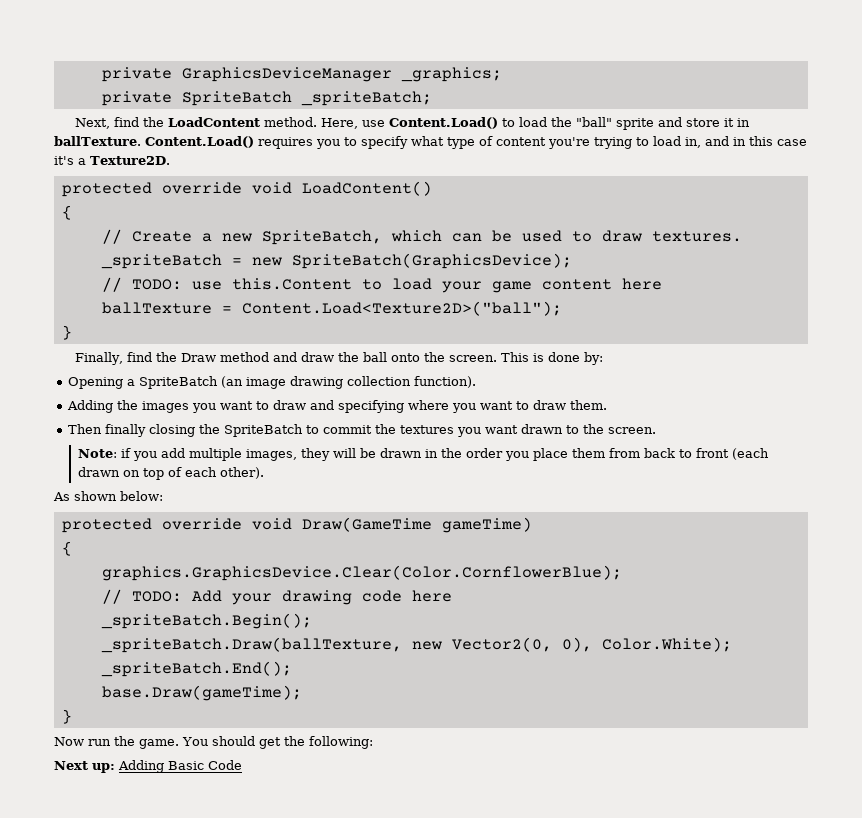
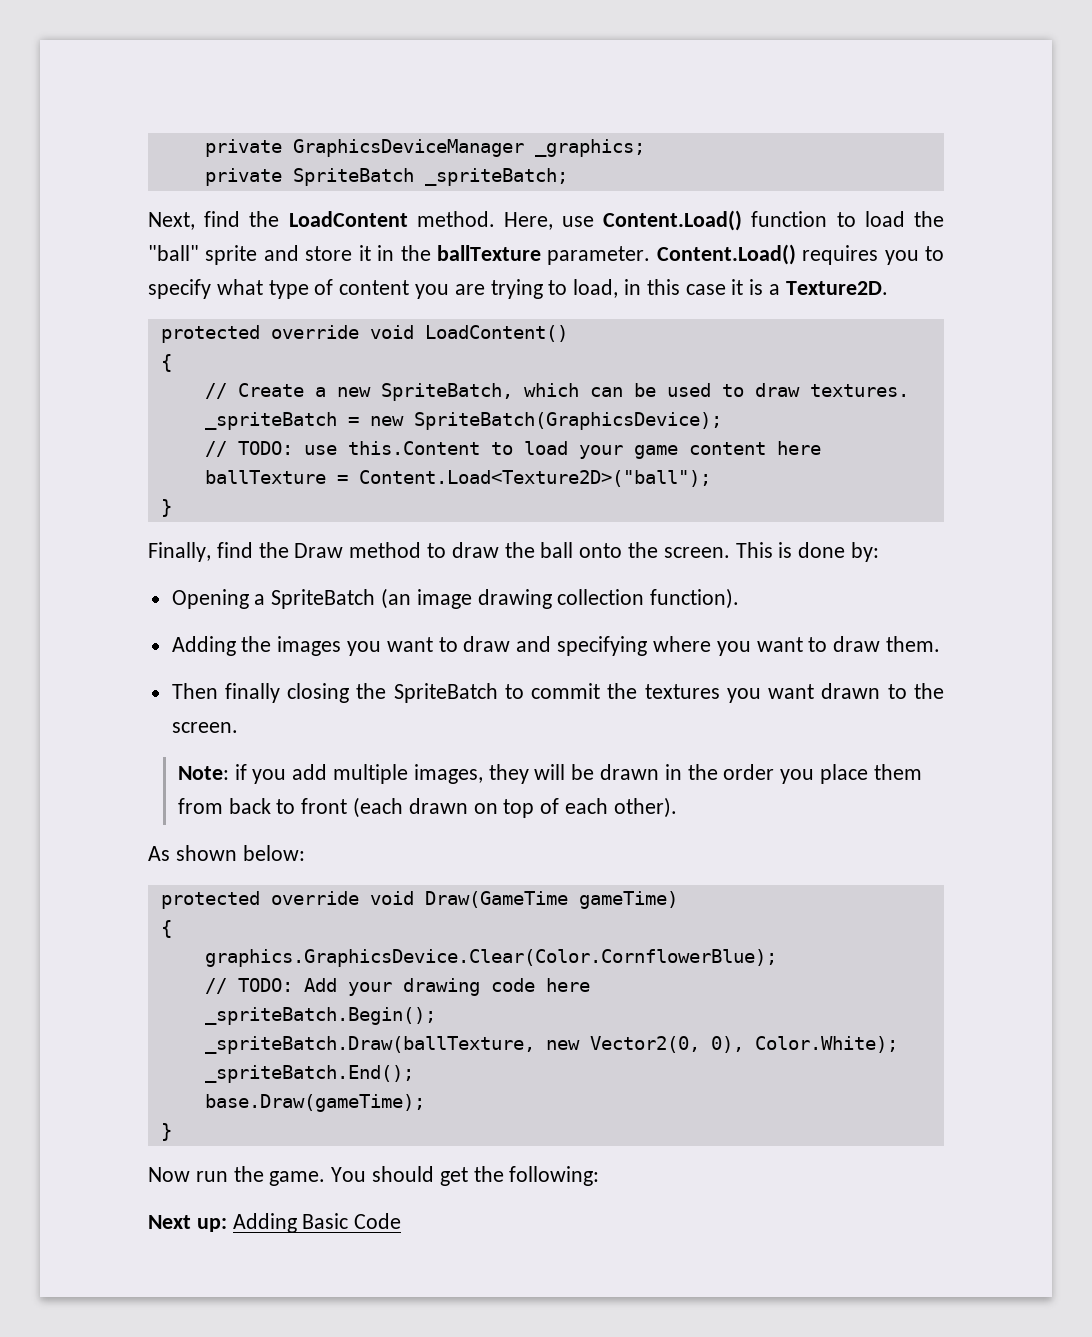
- Here, use Content.Load() to load the "ball" sprite and store it in ballTexture.
+ Here, use Content.Load() function to load the "ball" sprite and store it in the ballTexture parameter.
- Content.Load() requires you to specify what type of content you're trying to load in, and in this case it's a Texture2D.
+ Content.Load() requires you to specify what type of content you are trying to load, in this case it is a Texture2D.
- Finally, find the Draw method and draw the ball onto the screen.
+ Finally, find the Draw method to draw the ball onto the screen.

